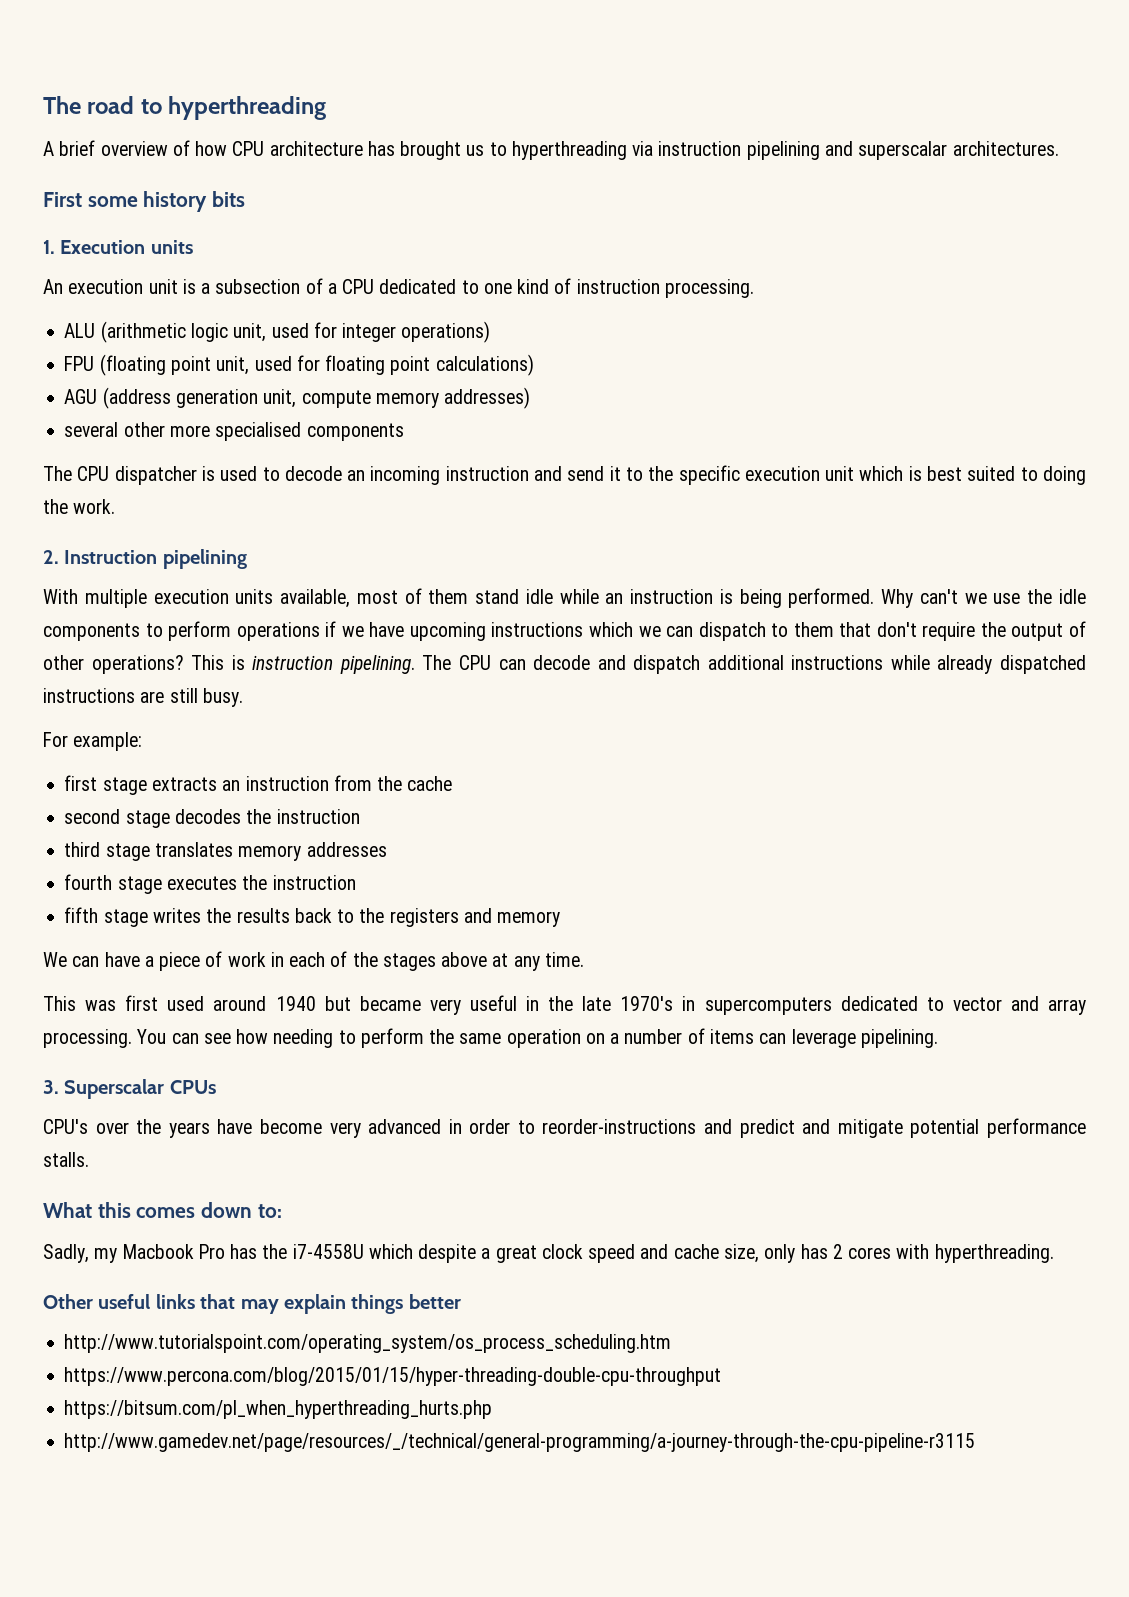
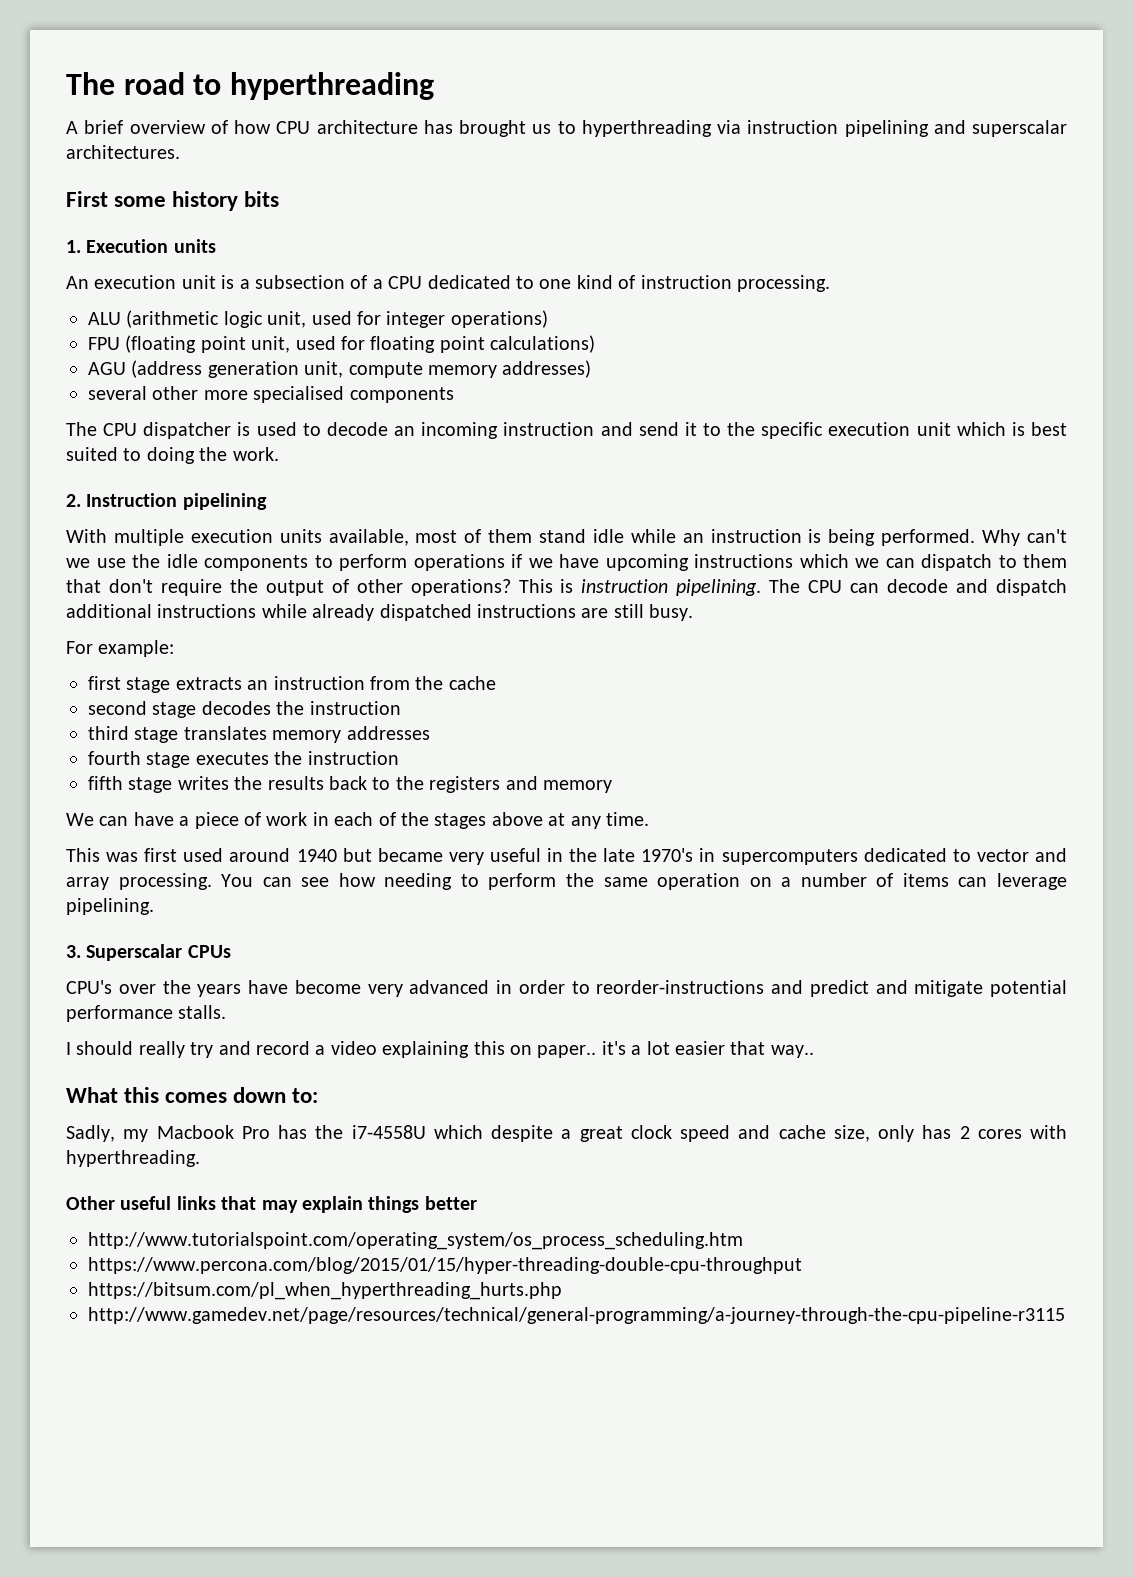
+ I should really try and record a video explaining this on paper.. it's a lot easier that way..
- http://www.gamedev.net/page/resources/_/technical/general-programming/a-journey-through-the-cpu-pipeline-r3115
+ http://www.gamedev.net/page/resources/technical/general-programming/a-journey-through-the-cpu-pipeline-r3115

